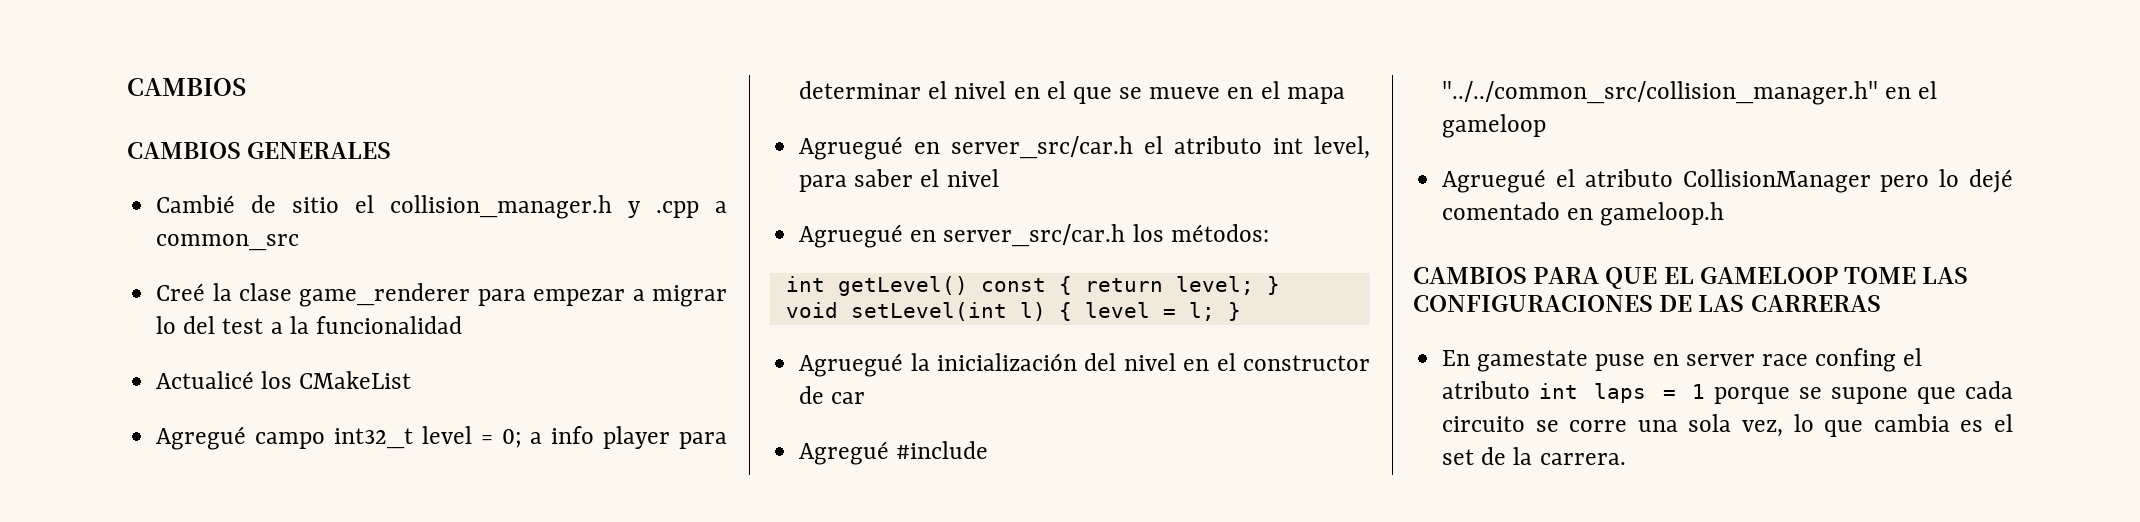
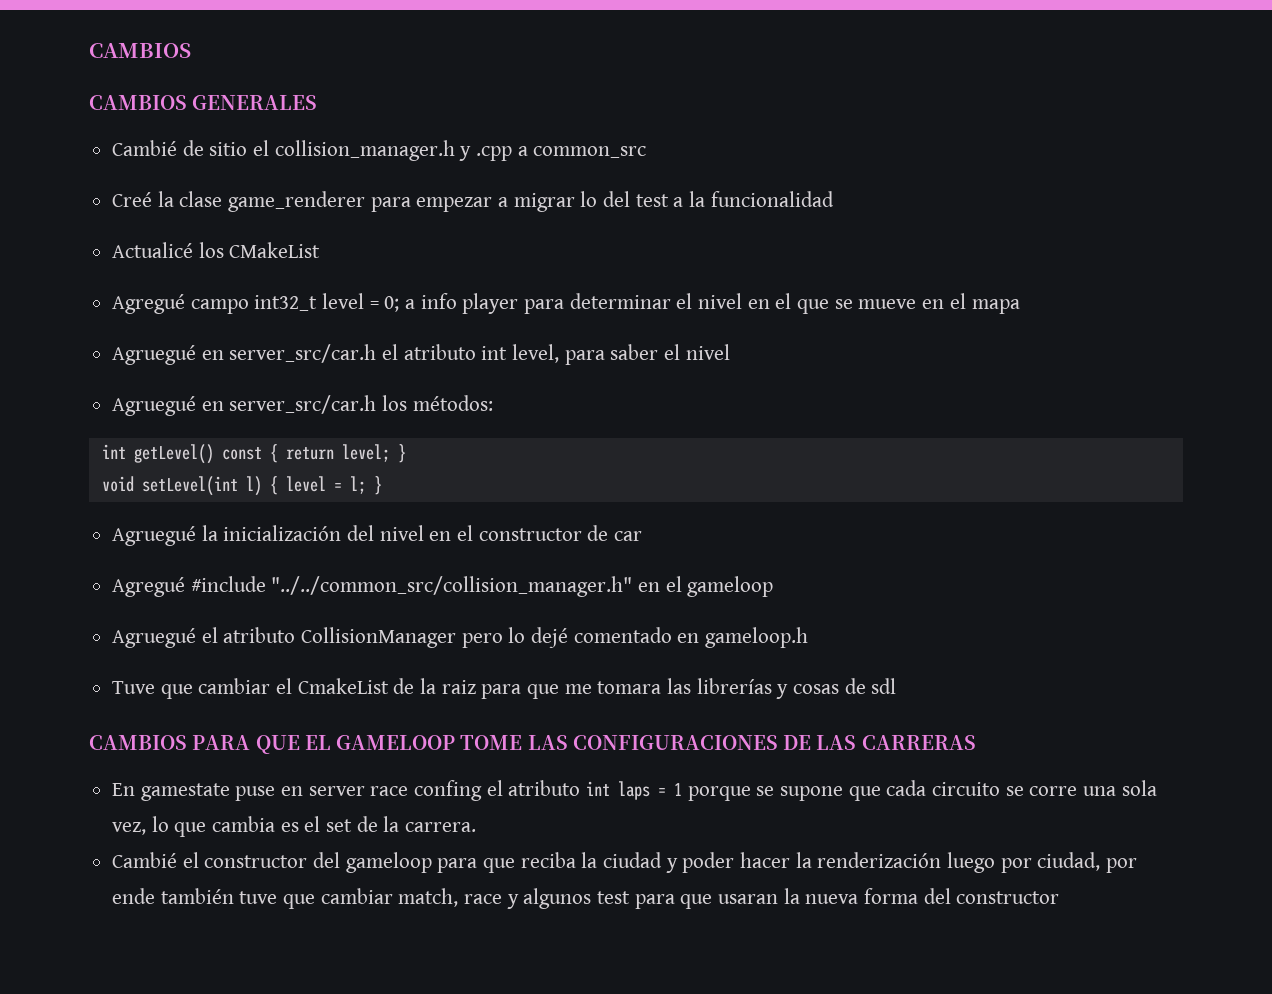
+ Tuve que cambiar el CmakeList de la raiz para que me tomara las librerías y cosas de sdl
+ Cambié el constructor del gameloop para que reciba la ciudad y poder hacer la renderización luego por ciudad, por ende también tuve que cambiar match, race y algunos test para que usaran la nueva forma del constructor

